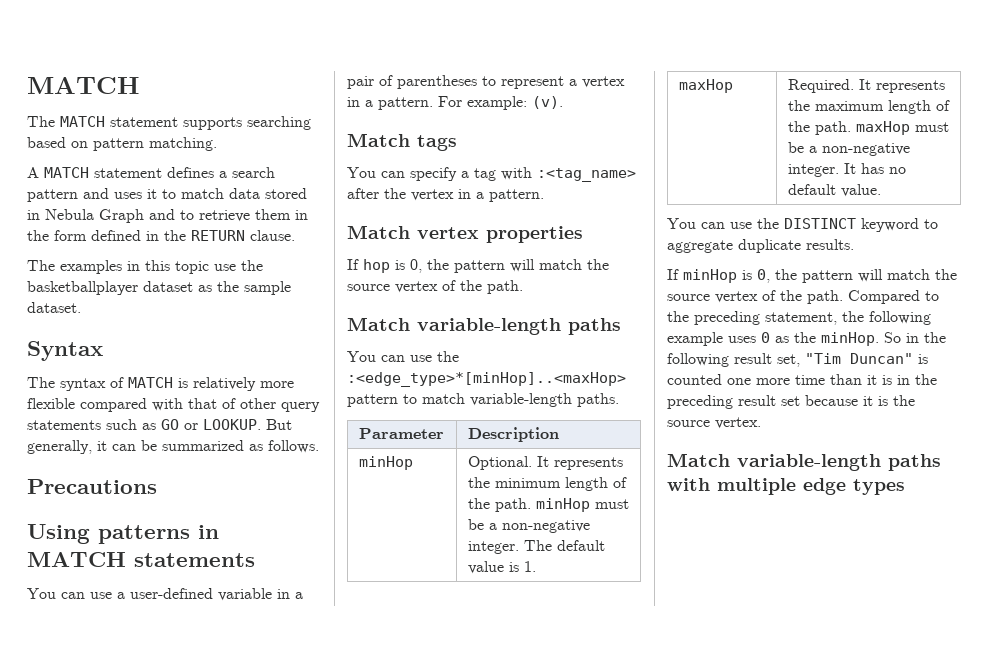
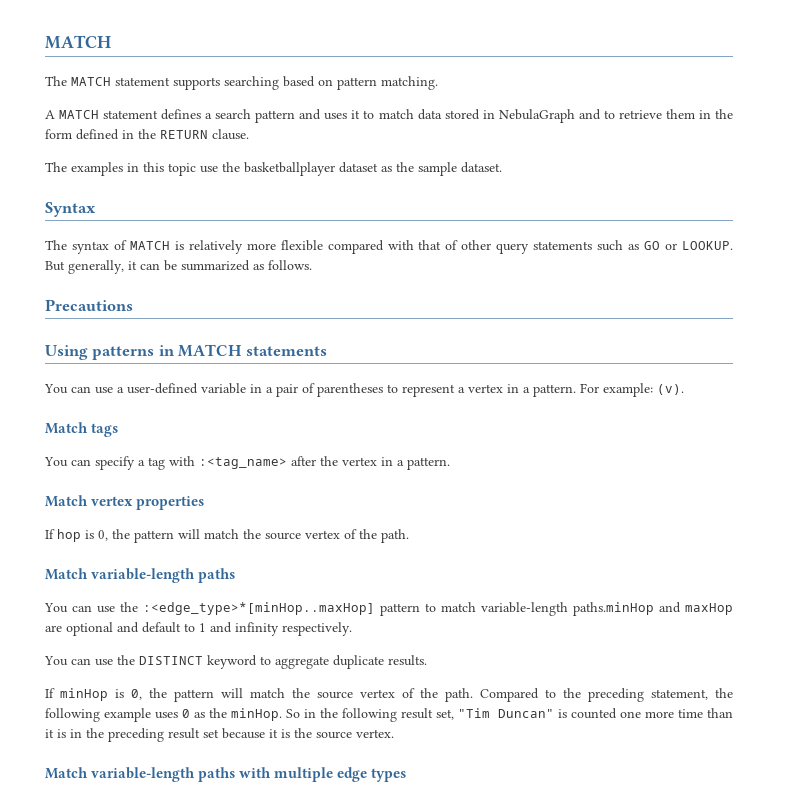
- A MATCH statement defines a search pattern and uses it to match data stored in Nebula Graph and to retrieve them in the form defined in the RETURN clause.
+ A MATCH statement defines a search pattern and uses it to match data stored in NebulaGraph and to retrieve them in the form defined in the RETURN clause.
- You can use the :<edge_type>*[minHop]..<maxHop> pattern to match variable-length paths.
- Parameter | Description
- minHop | Optional. It represents the minimum length of the path. minHop must be a non-negative integer. The default value is 1.
- maxHop | Required. It represents the maximum length of the path. maxHop must be a non-negative integer. It has no default value.
+ You can use the :<edge_type>*[minHop..maxHop] pattern to match variable-length paths.minHop and maxHop are optional and default to 1 and infinity respectively.

